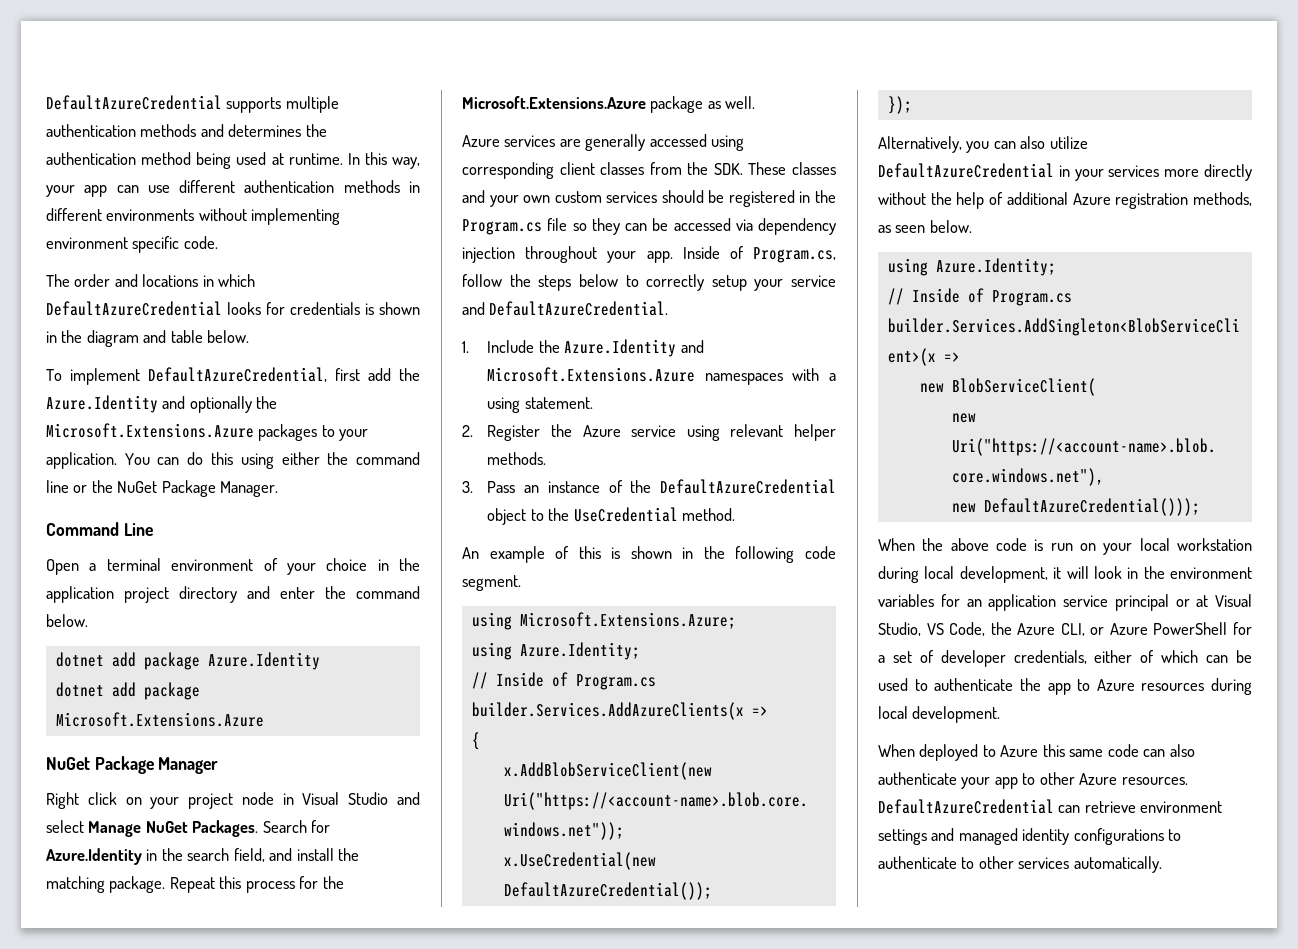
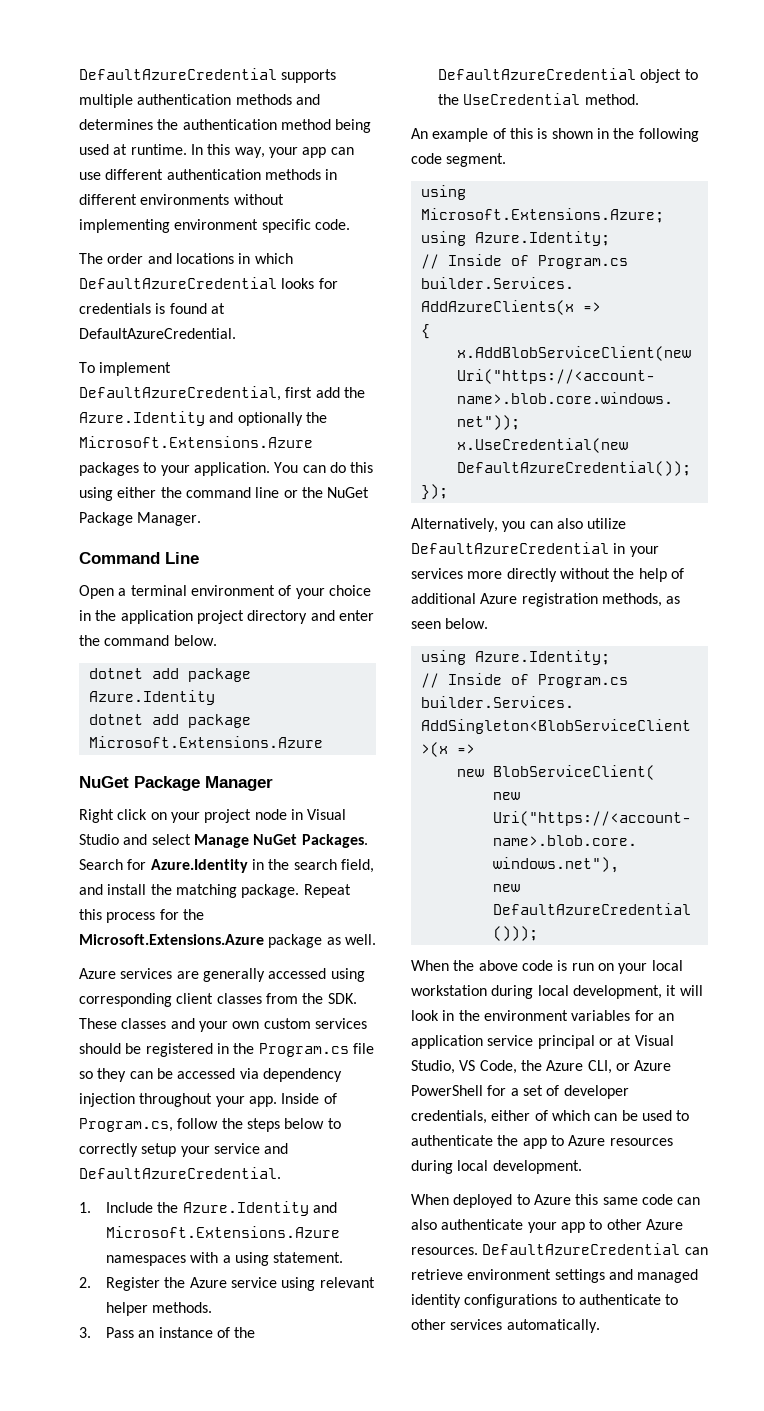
- The order and locations in which DefaultAzureCredential looks for credentials is shown in the diagram and table below.
+ The order and locations in which DefaultAzureCredential looks for credentials is found at DefaultAzureCredential.

